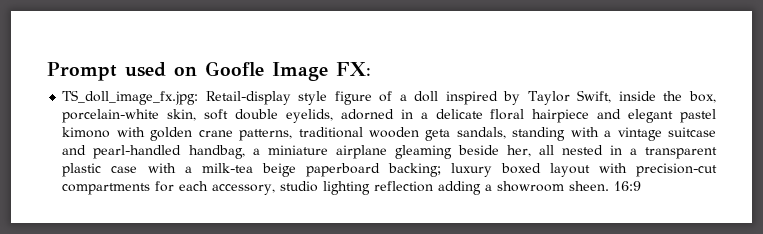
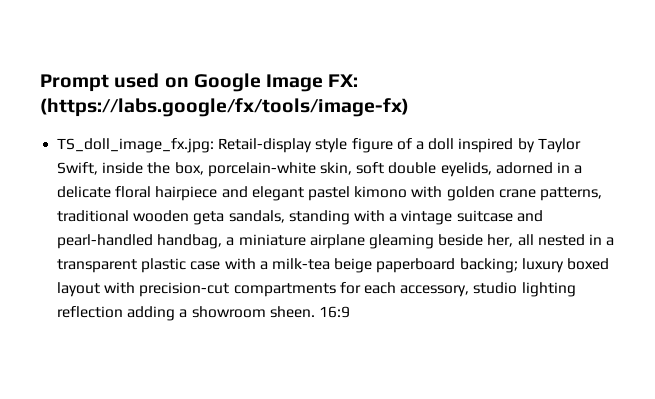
- Prompt used on Goofle Image FX:
+ Prompt used on Google Image FX: (https://labs.google/fx/tools/image-fx)

